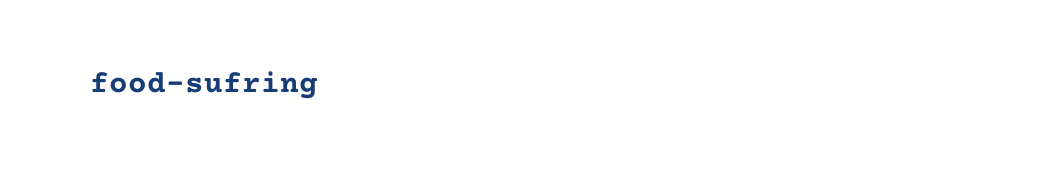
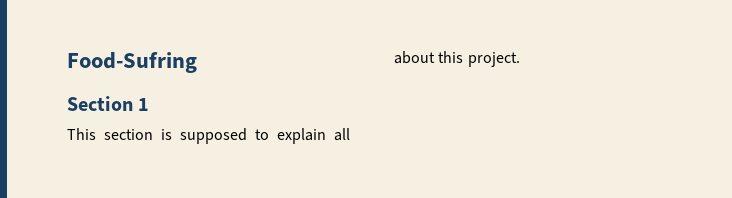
- food-sufring
+ Food-Sufring
+ Section 1
+ This section is supposed to explain all about this project.

